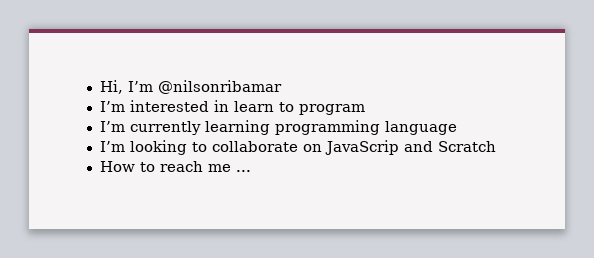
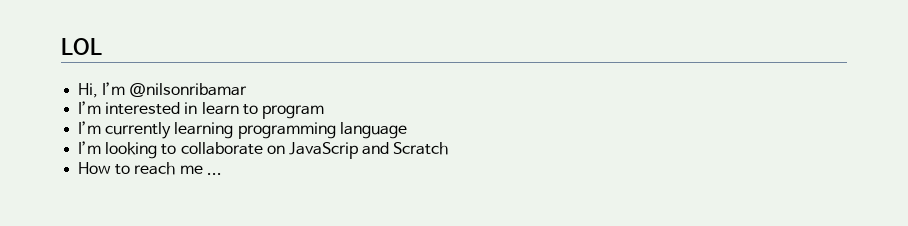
+ LOL

